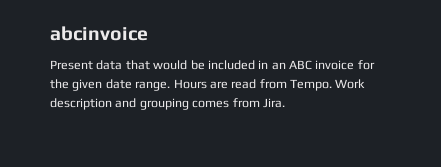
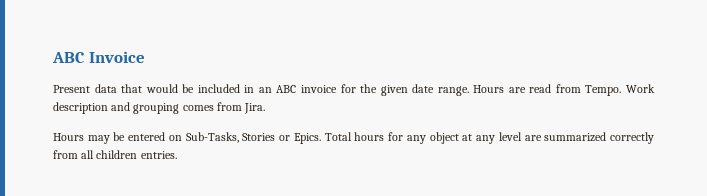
- abcinvoice
+ ABC Invoice
+ Hours may be entered on Sub-Tasks, Stories or Epics. Total hours for any object at any level are summarized correctly from all children entries.

